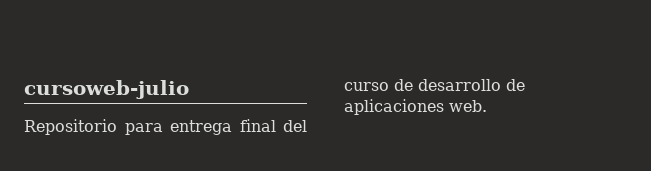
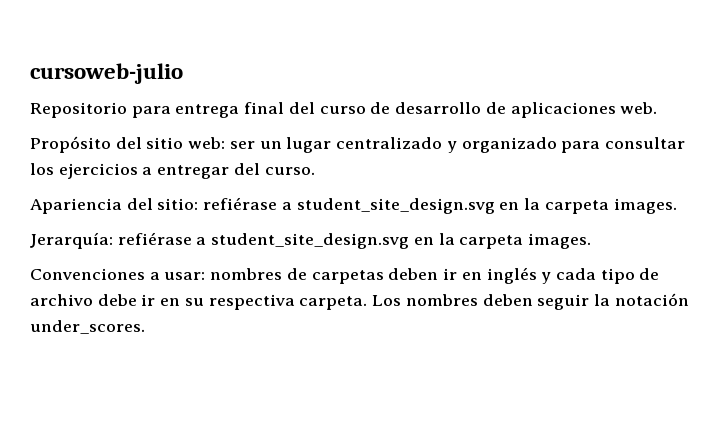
+ Propósito del sitio web: ser un lugar centralizado y organizado para consultar los ejercicios a entregar del curso.
+ Apariencia del sitio: refiérase a student_site_design.svg en la carpeta images.
+ Jerarquía: refiérase a student_site_design.svg en la carpeta images.
+ Convenciones a usar: nombres de carpetas deben ir en inglés y cada tipo de archivo debe ir en su respectiva carpeta. Los nombres deben seguir la notación under_scores.

